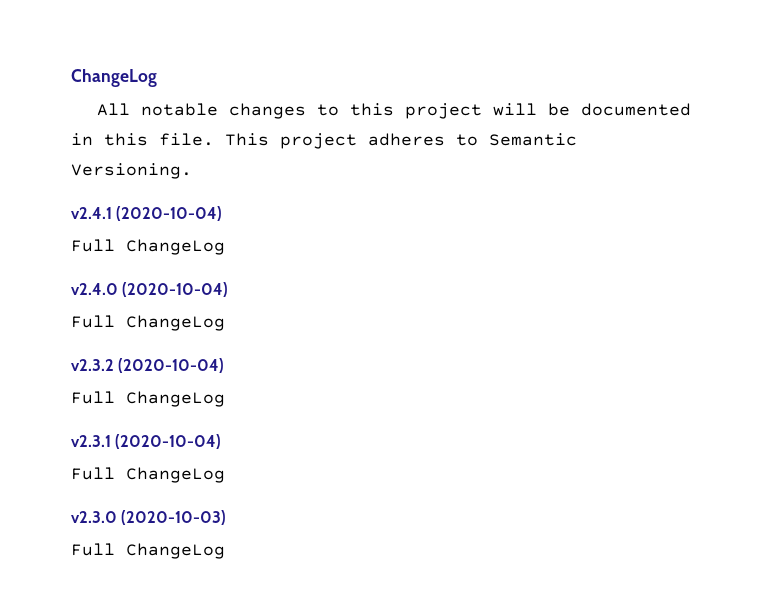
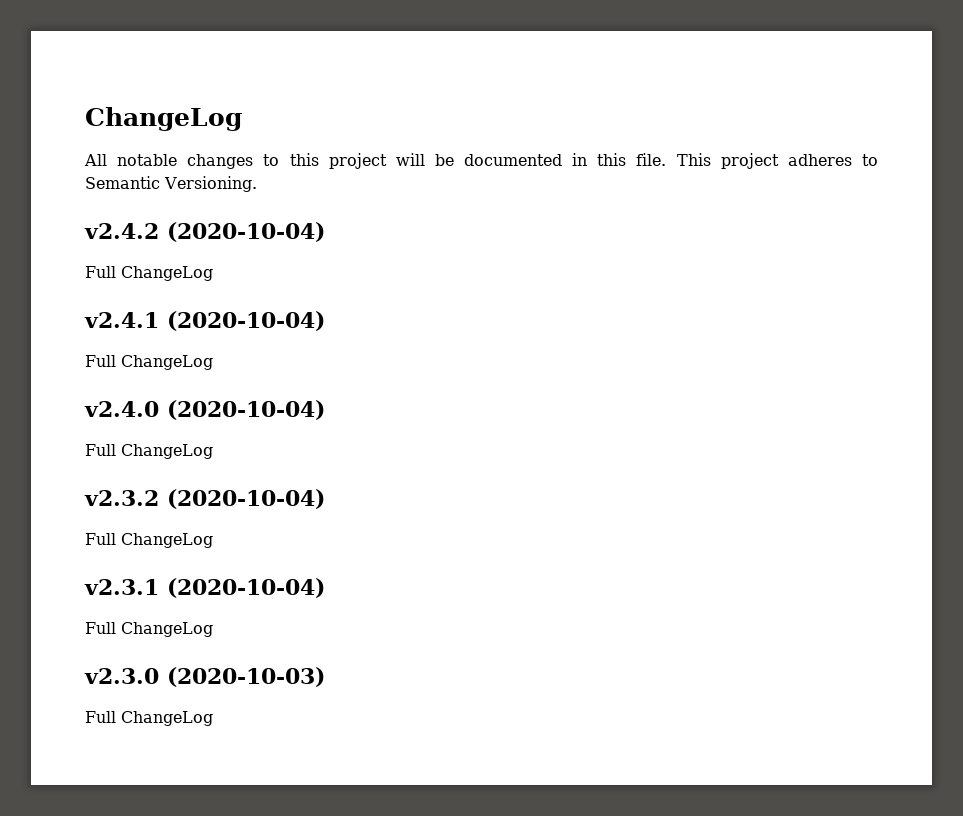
+ v2.4.2 (2020-10-04)
+ Full ChangeLog

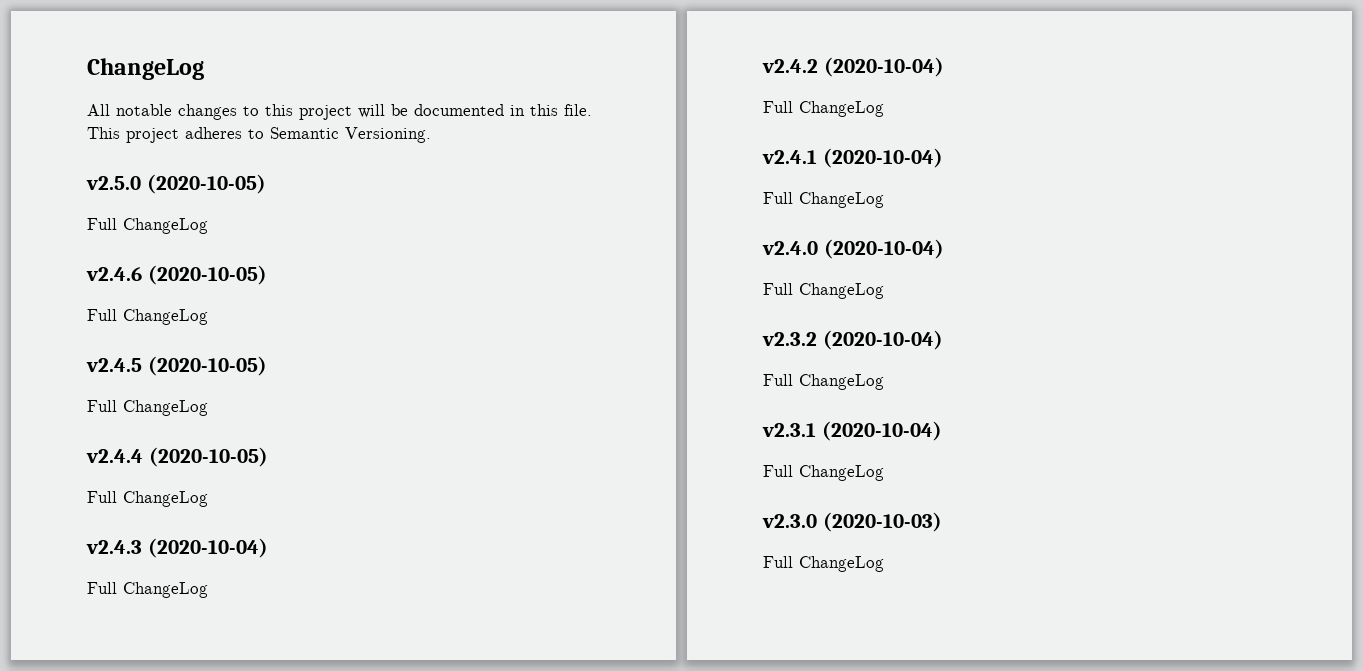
+ v2.5.0 (2020-10-05)
+ Full ChangeLog
+ v2.4.6 (2020-10-05)
+ Full ChangeLog
+ v2.4.5 (2020-10-05)
+ Full ChangeLog
+ v2.4.4 (2020-10-05)
+ Full ChangeLog
+ v2.4.3 (2020-10-04)
+ Full ChangeLog

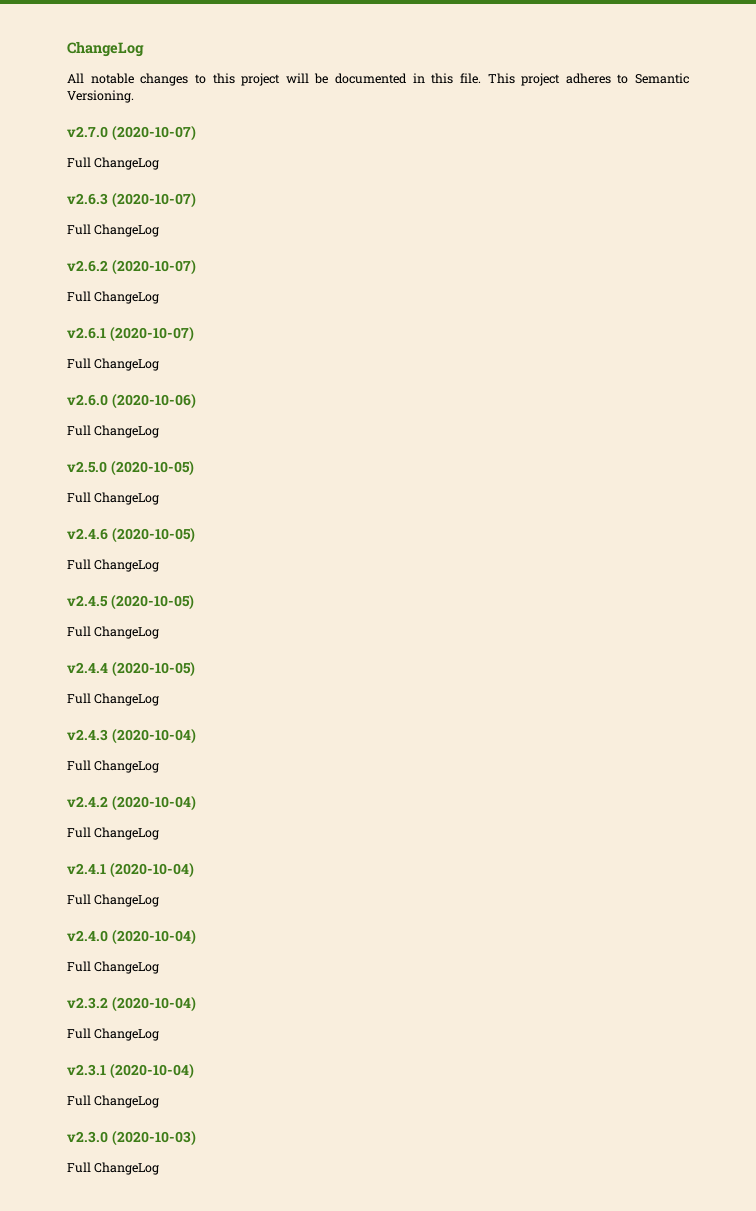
+ v2.7.0 (2020-10-07)
+ Full ChangeLog
+ v2.6.3 (2020-10-07)
+ Full ChangeLog
+ v2.6.2 (2020-10-07)
+ Full ChangeLog
+ v2.6.1 (2020-10-07)
+ Full ChangeLog
+ v2.6.0 (2020-10-06)
+ Full ChangeLog

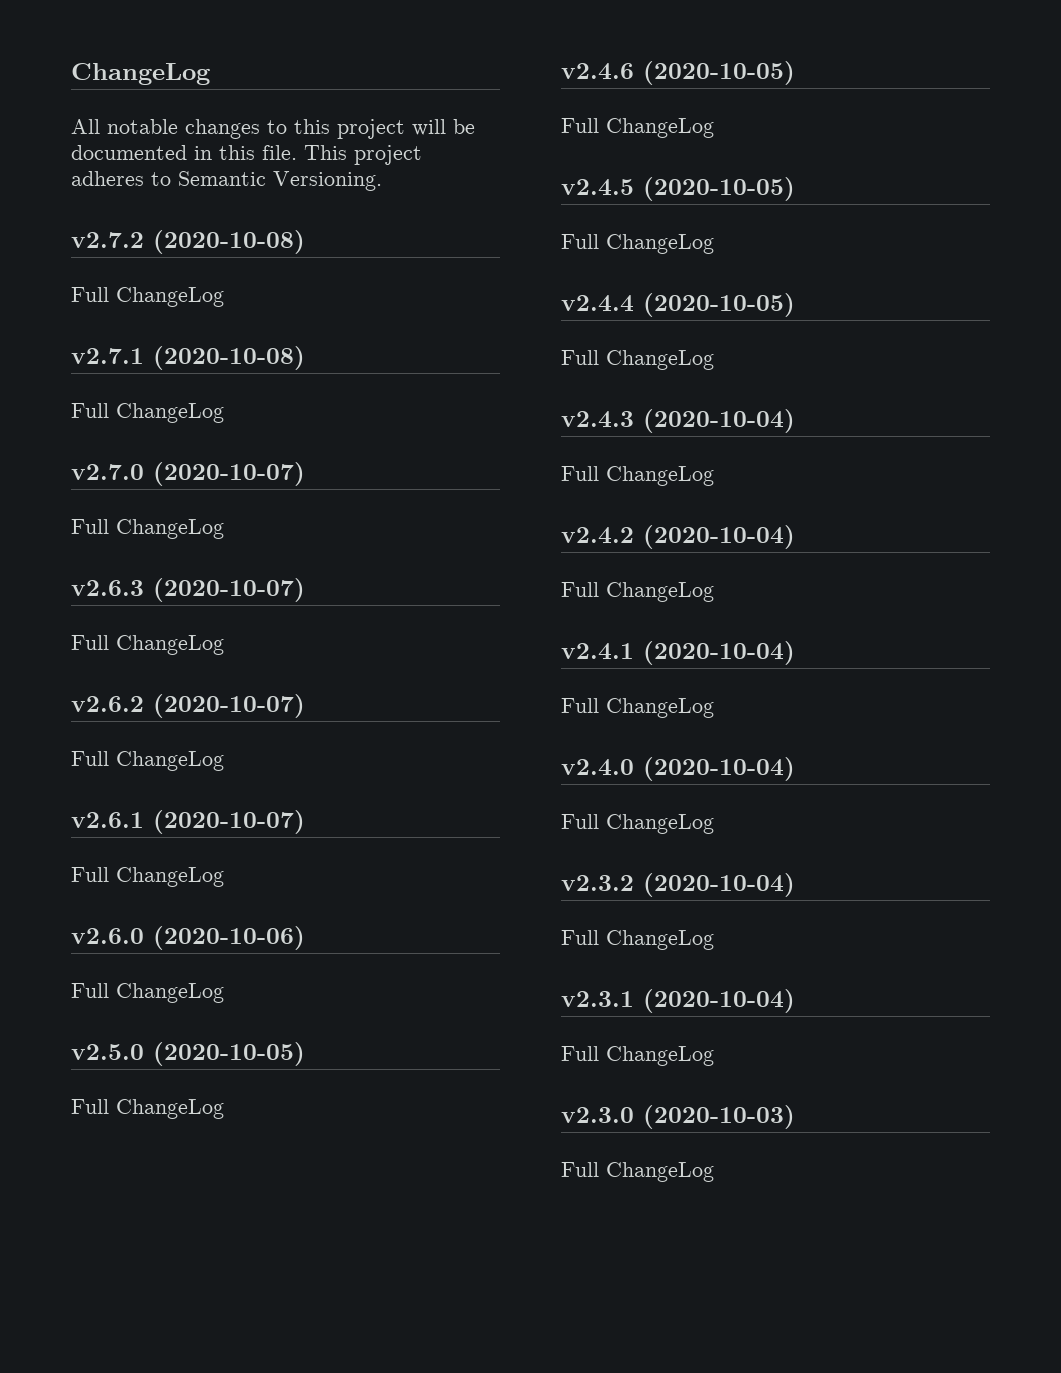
+ v2.7.2 (2020-10-08)
+ Full ChangeLog
+ v2.7.1 (2020-10-08)
+ Full ChangeLog

